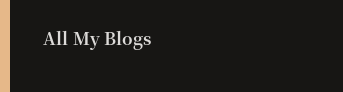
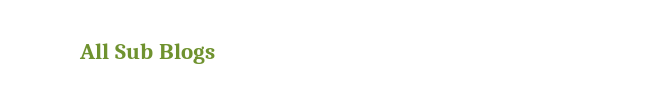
- All My Blogs
+ All Sub Blogs

